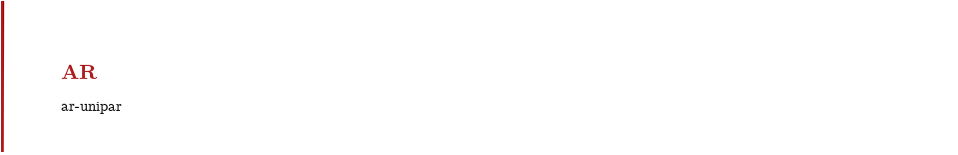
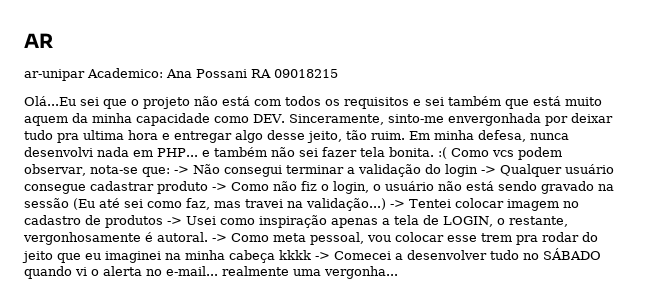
- ar-unipar
+ ar-unipar Academico: Ana Possani RA 09018215
+ Olá...Eu sei que o projeto não está com todos os requisitos e sei também que está muito aquem da minha capacidade como DEV. Sinceramente, sinto-me envergonhada por deixar tudo pra ultima hora e entregar algo desse jeito, tão ruim. Em minha defesa, nunca desenvolvi nada em PHP... e também não sei fazer tela bonita. :( Como vcs podem observar, nota-se que: -> Não consegui terminar a validação do login -> Qualquer usuário consegue cadastrar produto -> Como não fiz o login, o usuário não está sendo gravado na sessão (Eu até sei como faz, mas travei na validação...) -> Tentei colocar imagem no cadastro de produtos -> Usei como inspiração apenas a tela de LOGIN, o restante, vergonhosamente é autoral. -> Como meta pessoal, vou colocar esse trem pra rodar do jeito que eu imaginei na minha cabeça kkkk -> Comecei a desenvolver tudo no SÁBADO quando vi o alerta no e-mail... realmente uma vergonha...

